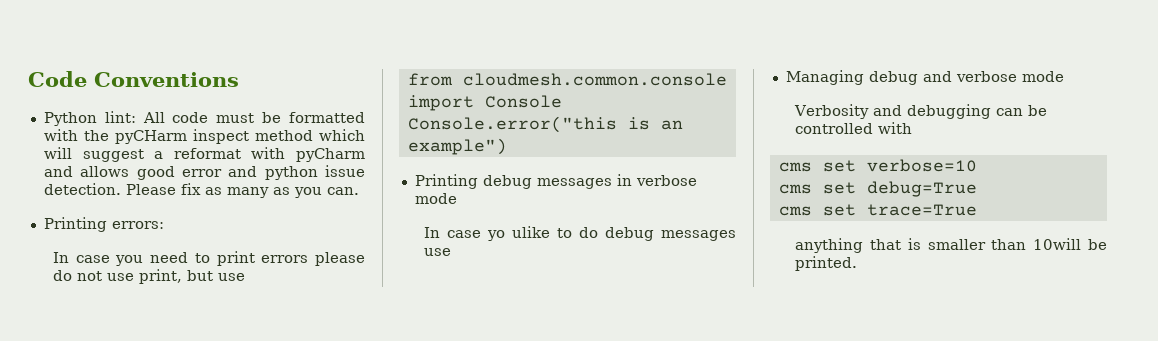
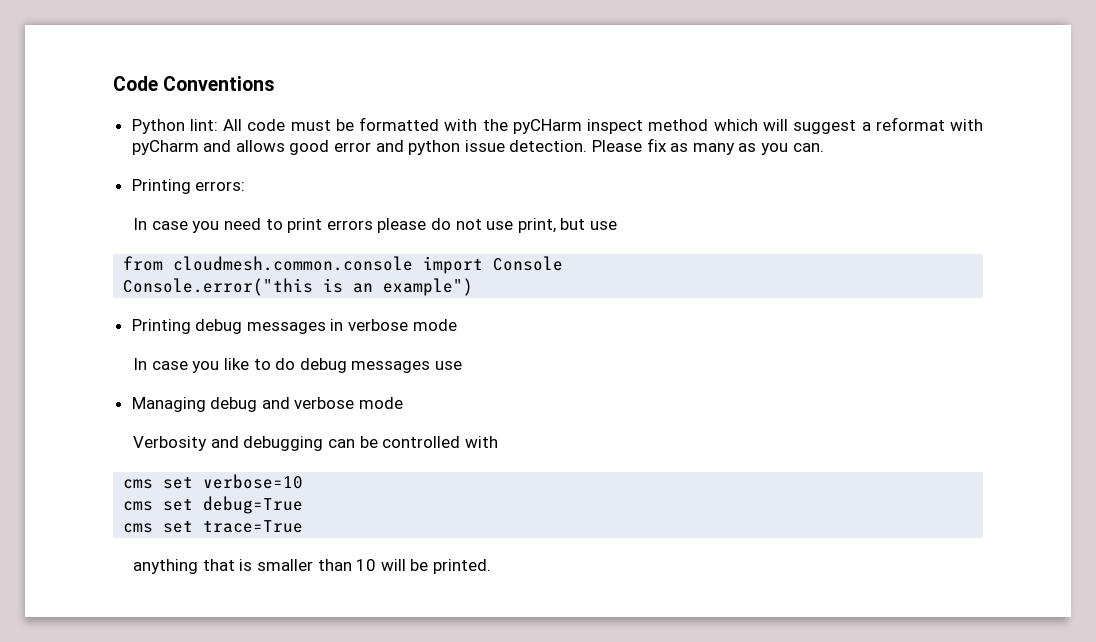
- In case yo ulike to do debug messages use
+ In case you like to do debug messages use
- anything that is smaller than 10will be printed.
+ anything that is smaller than 10 will be printed.

